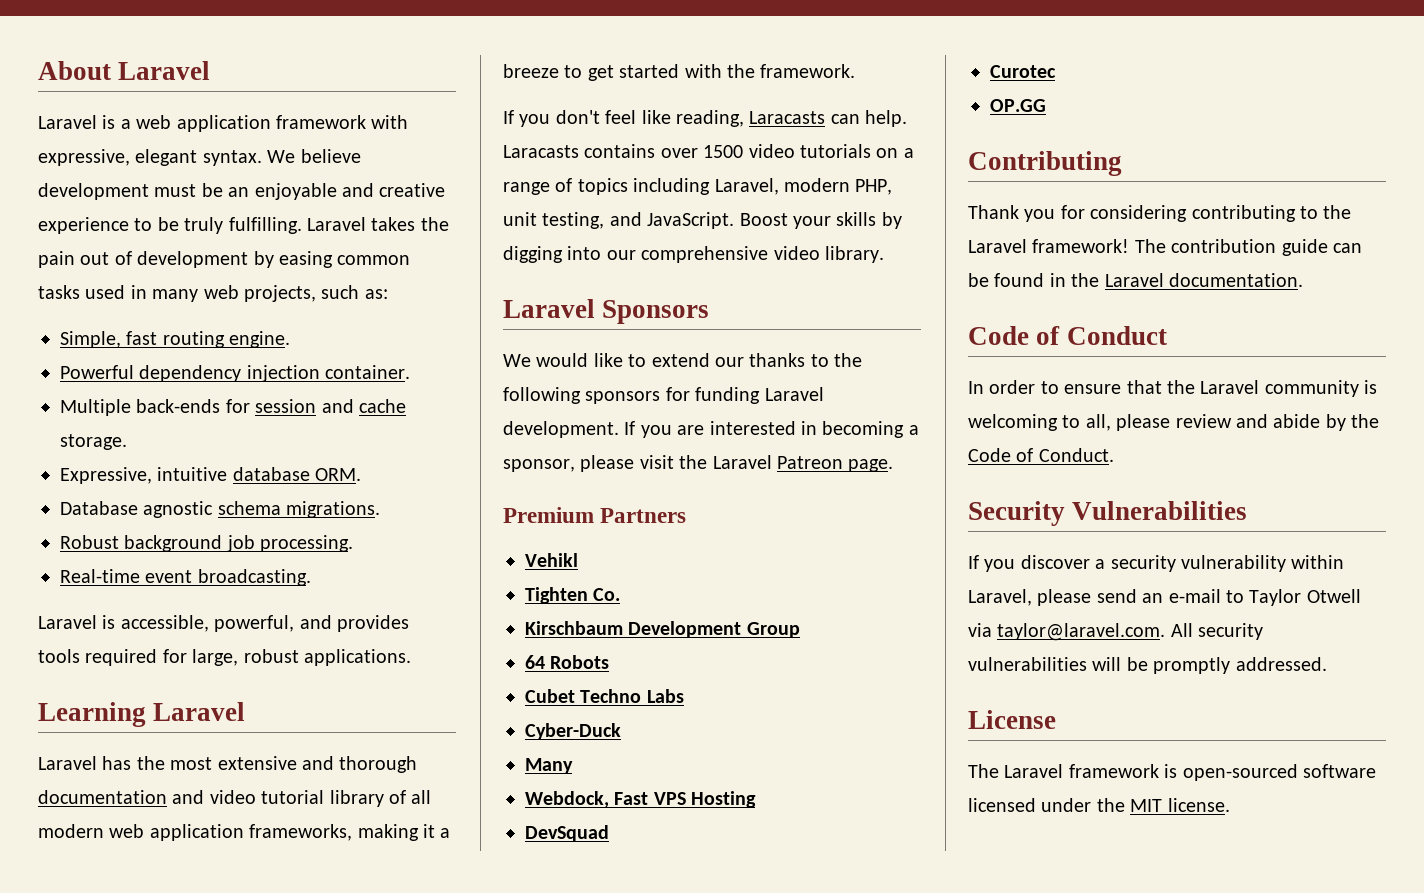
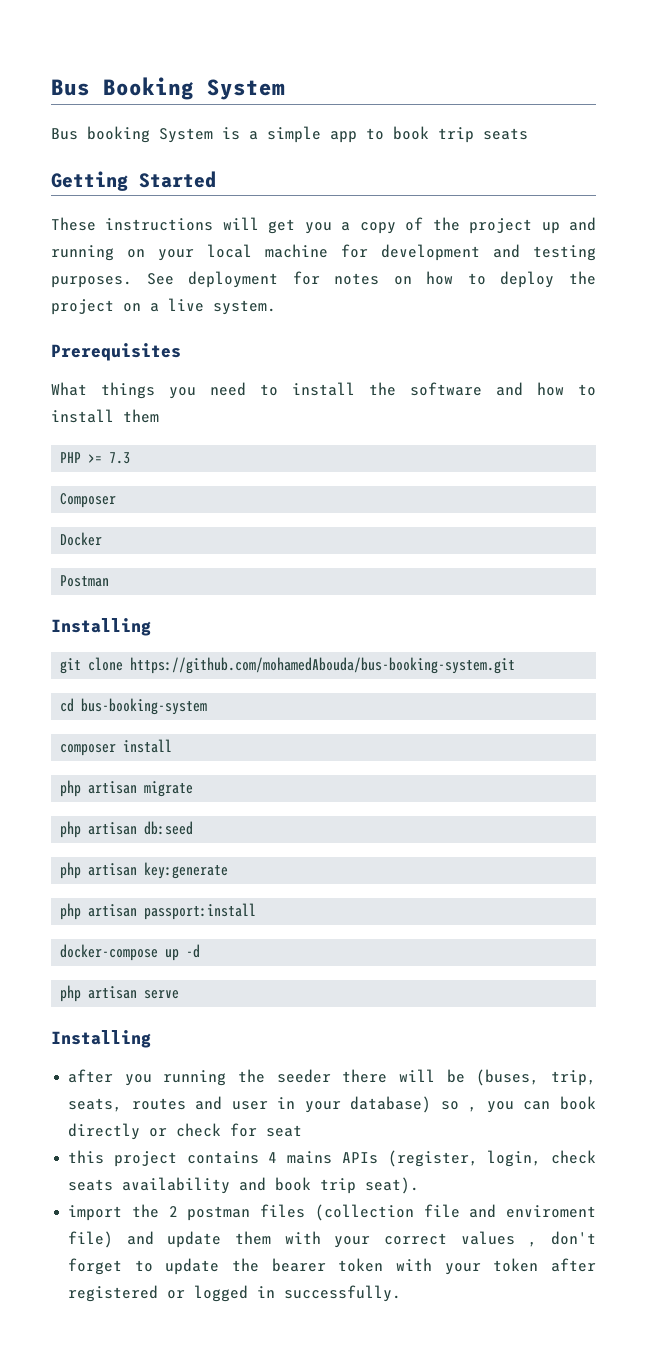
- About Laravel
- Laravel is a web application framework with expressive, elegant syntax. We believe development must be an enjoyable and creative experience to be truly fulfilling. Laravel takes the pain out of development by easing common tasks used in many web projects, such as:
- Simple, fast routing engine.
- Powerful dependency injection container.
- Multiple back-ends for session and cache storage.
- Expressive, intuitive database ORM.
- Database agnostic schema migrations.
- Robust background job processing.
- Real-time event broadcasting.
- Laravel is accessible, powerful, and provides tools required for large, robust applications.
- Learning Laravel
- Laravel has the most extensive and thorough documentation and video tutorial library of all modern web application frameworks, making it a breeze to get started with the framework.
- If you don't feel like reading, Laracasts can help. Laracasts contains over 1500 video tutorials on a range of topics including Laravel, modern PHP, unit testing, and JavaScript. Boost your skills by digging into our comprehensive video library.
- Laravel Sponsors
- We would like to extend our thanks to the following sponsors for funding Laravel development. If you are interested in becoming a sponsor, please visit the Laravel Patreon page.
- Premium Partners
- Vehikl
- Tighten Co.
- Kirschbaum Development Group
- 64 Robots
- Cubet Techno Labs
- Cyber-Duck
- Many
- Webdock, Fast VPS Hosting
- DevSquad
- Curotec
- OP.GG
- Contributing
- Thank you for considering contributing to the Laravel framework! The contribution guide can be found in the Laravel documentation.
- Code of Conduct
- In order to ensure that the Laravel community is welcoming to all, please review and abide by the Code of Conduct.
- Security Vulnerabilities
- If you discover a security vulnerability within Laravel, please send an e-mail to Taylor Otwell via taylor@laravel.com. All security vulnerabilities will be promptly addressed.
- License
- The Laravel framework is open-sourced software licensed under the MIT license.
+ Bus Booking System
+ Bus booking System is a simple app to book trip seats
+ Getting Started
+ These instructions will get you a copy of the project up and running on your local machine for development and testing purposes. See deployment for notes on how to deploy the project on a live system.
+ Prerequisites
+ What things you need to install the software and how to install them
+ PHP >= 7.3
+ Composer
+ Docker
+ Postman
+ Installing
+ git clone https://github.com/mohamedAbouda/bus-booking-system.git
+ cd bus-booking-system
+ composer install
+ php artisan migrate
+ php artisan db:seed
+ php artisan key:generate
+ php artisan passport:install
+ docker-compose up -d
+ php artisan serve
+ Installing
+ after you running the seeder there will be (buses, trip, seats, routes and user in your database) so , you can book directly or check for seat
+ this project contains 4 mains APIs (register, login, check seats availability and book trip seat).
+ import the 2 postman files (collection file and enviroment file) and update them with your correct values , don't forget to update the bearer token with your token after registered or logged in successfully.

